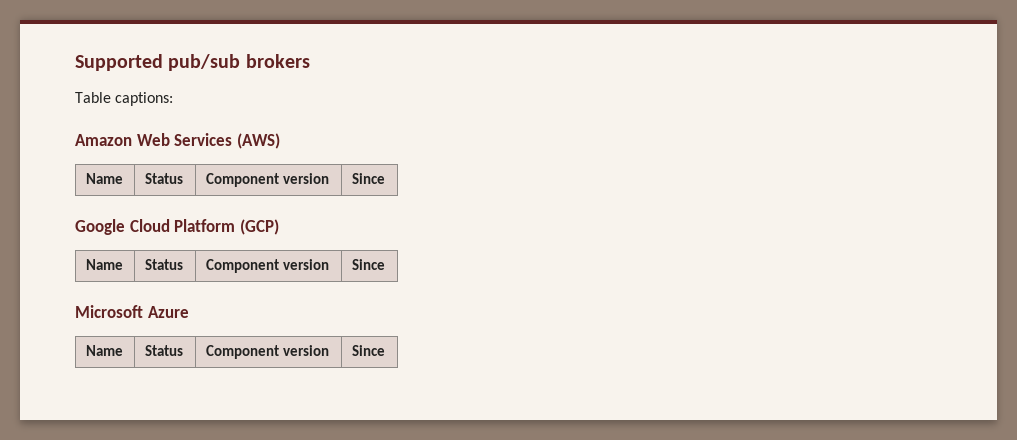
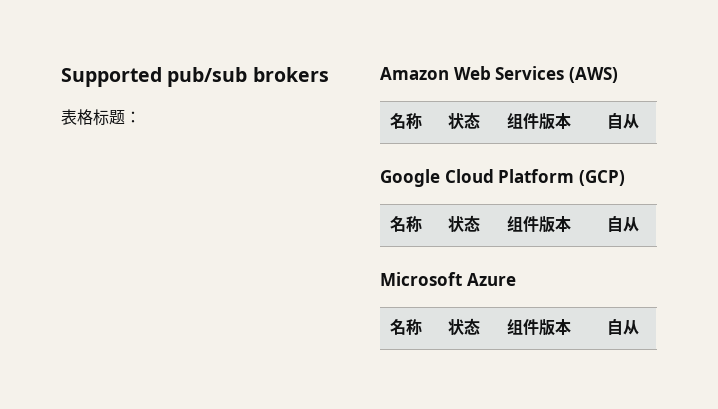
- Table captions:
+ 表格标题：
  Amazon Web Services (AWS)
- Name | Status | Component version | Since
+ 名称 | 状态 | 组件版本 | 自从
  Google Cloud Platform (GCP)
- Name | Status | Component version | Since
+ 名称 | 状态 | 组件版本 | 自从
  Microsoft Azure
- Name | Status | Component version | Since
+ 名称 | 状态 | 组件版本 | 自从

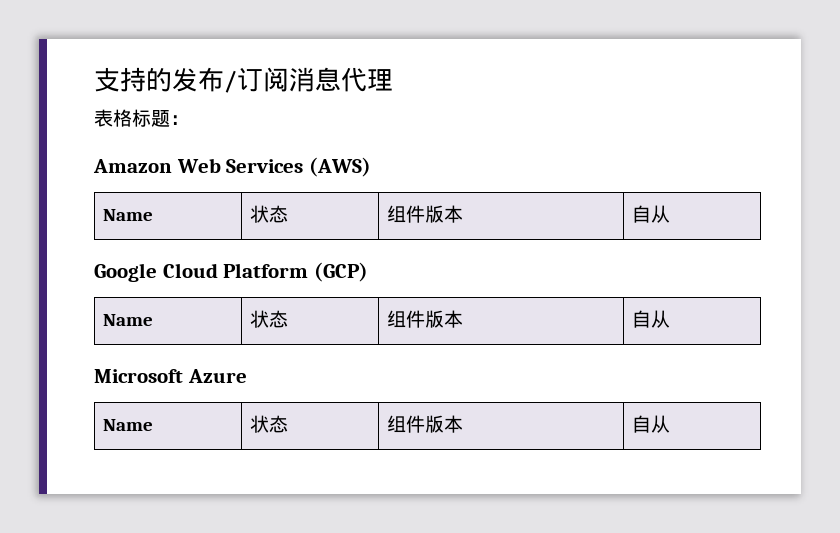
- Supported pub/sub brokers
+ 支持的发布/订阅消息代理
  Amazon Web Services (AWS)
- 名称 | 状态 | 组件版本 | 自从
+ Name | 状态 | 组件版本 | 自从
  Google Cloud Platform (GCP)
- 名称 | 状态 | 组件版本 | 自从
+ Name | 状态 | 组件版本 | 自从
  Microsoft Azure
- 名称 | 状态 | 组件版本 | 自从
+ Name | 状态 | 组件版本 | 自从

